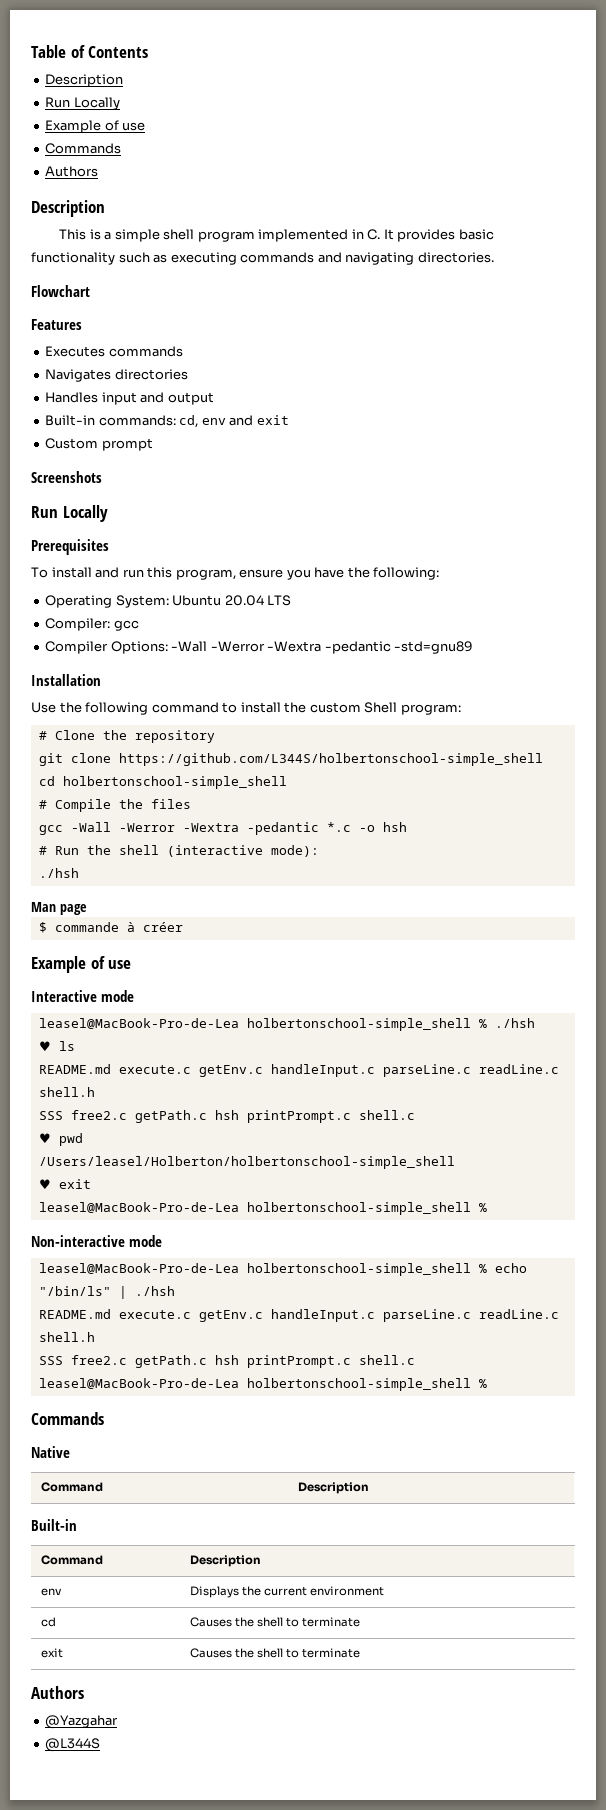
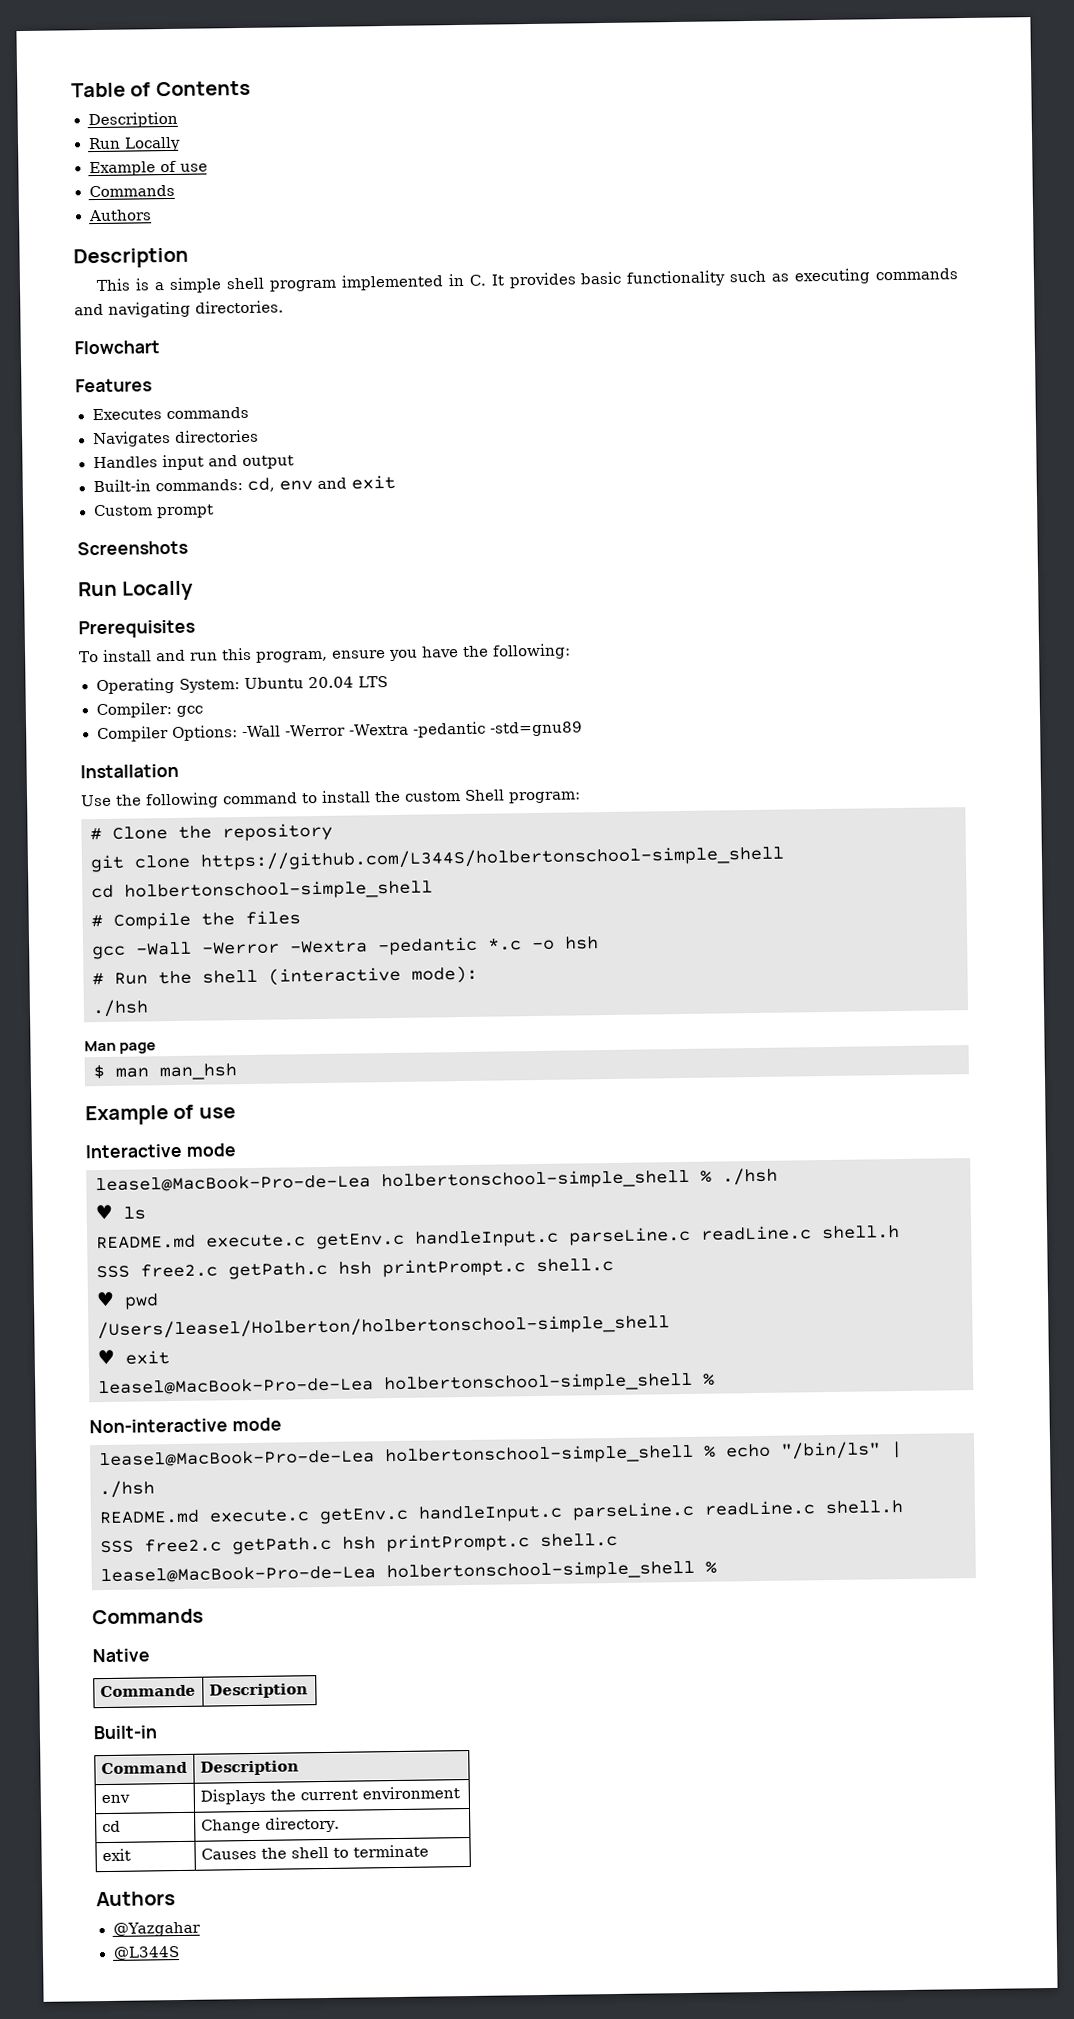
- $ commande à créer
+ $ man man_hsh
  Native
- Command | Description
+ Commande | Description
- cd | Causes the shell to terminate
+ cd | Change directory.

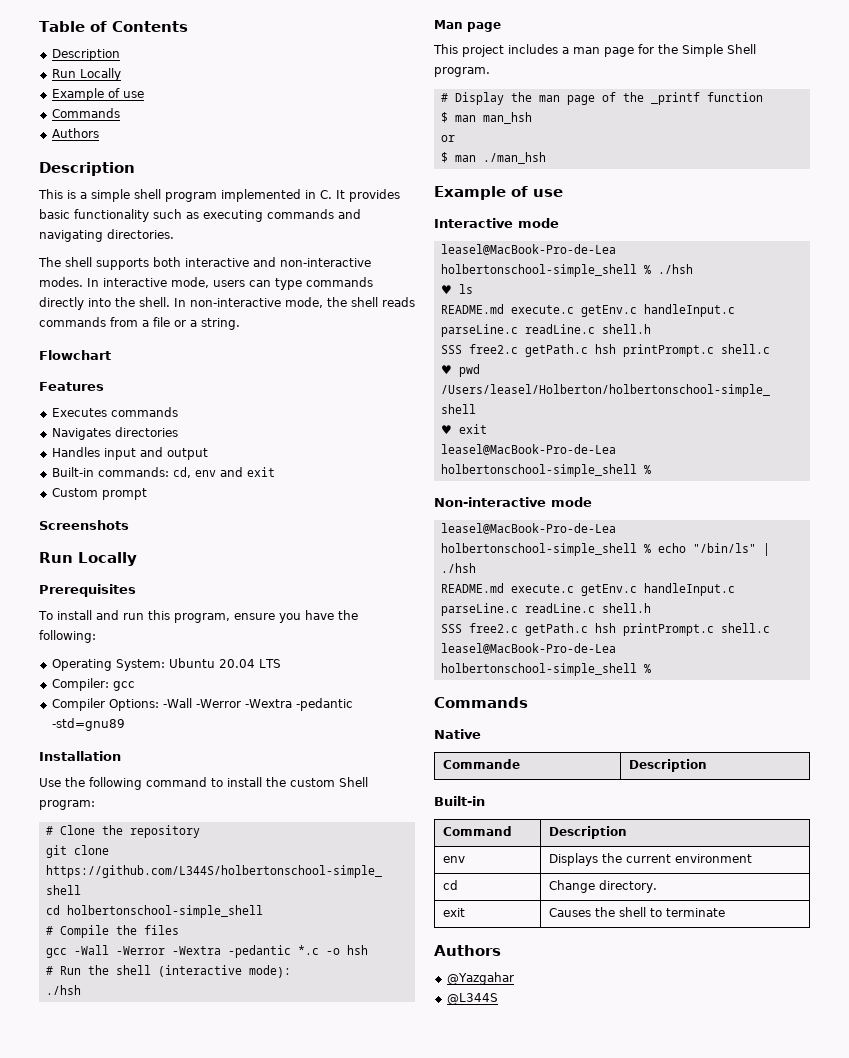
+ The shell supports both interactive and non-interactive modes. In interactive mode, users can type commands directly into the shell. In non-interactive mode, the shell reads commands from a file or a string.
+ This project includes a man page for the Simple Shell program.
+ # Display the man page of the _printf function
  $ man man_hsh
+ or
+ $ man ./man_hsh

